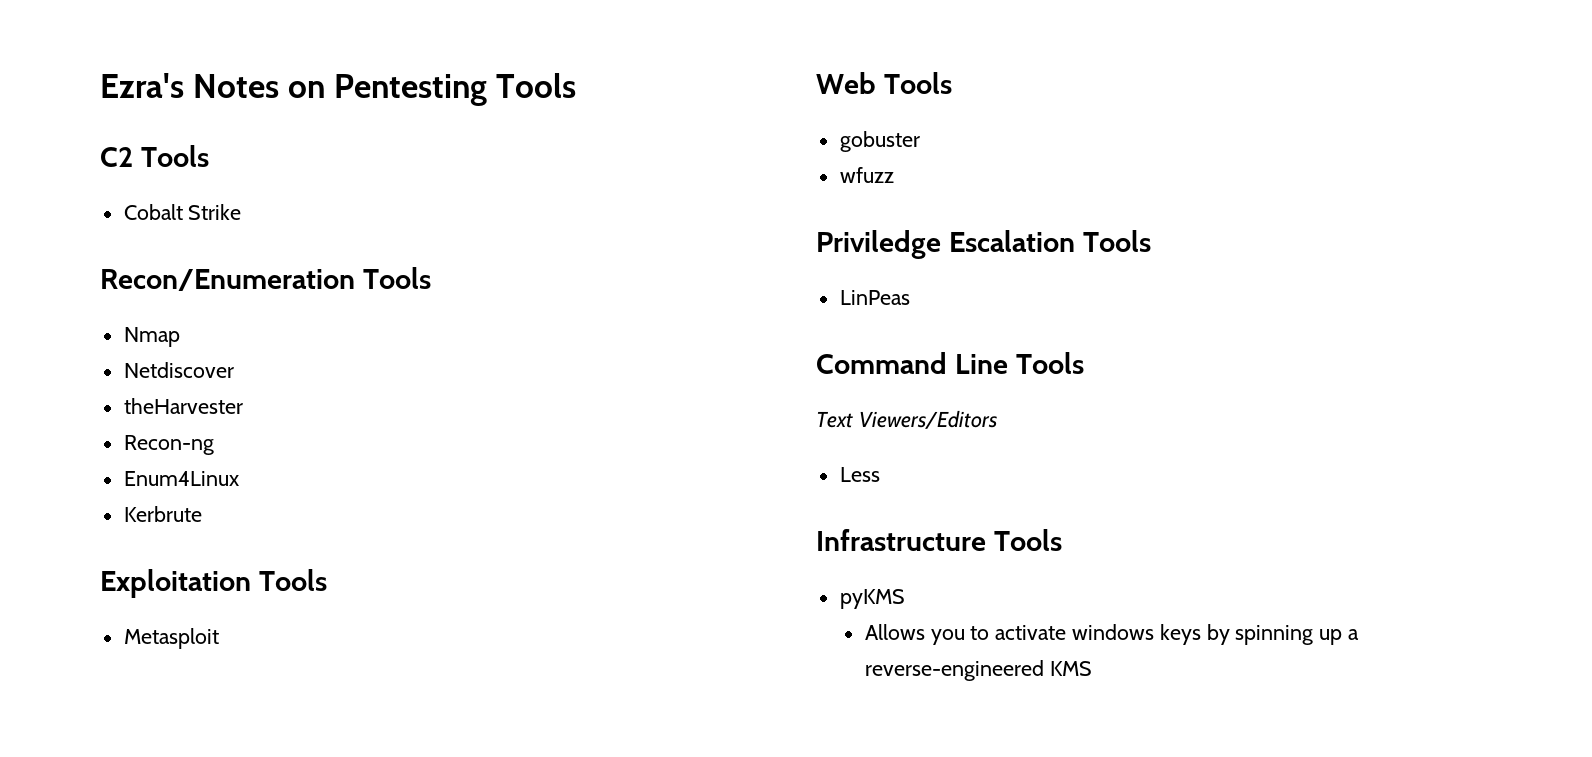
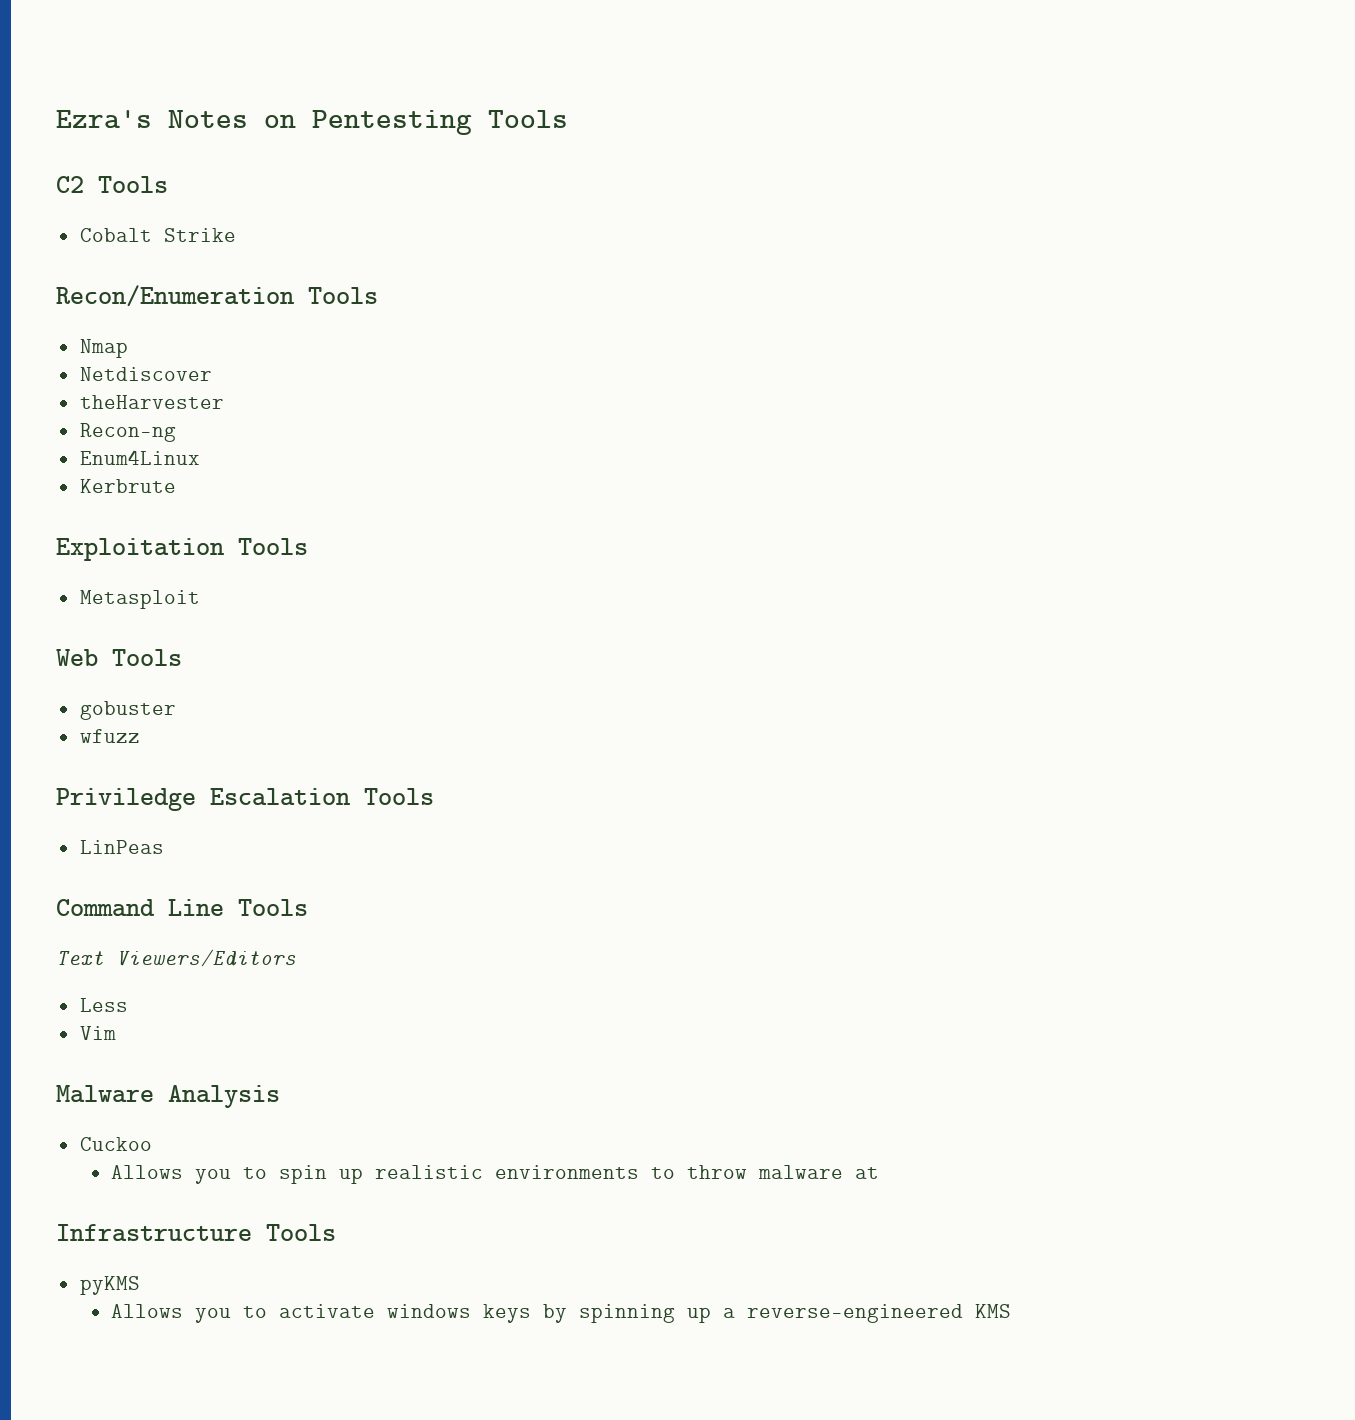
+ Vim
+ Malware Analysis
+ Cuckoo
+ Allows you to spin up realistic environments to throw malware at

